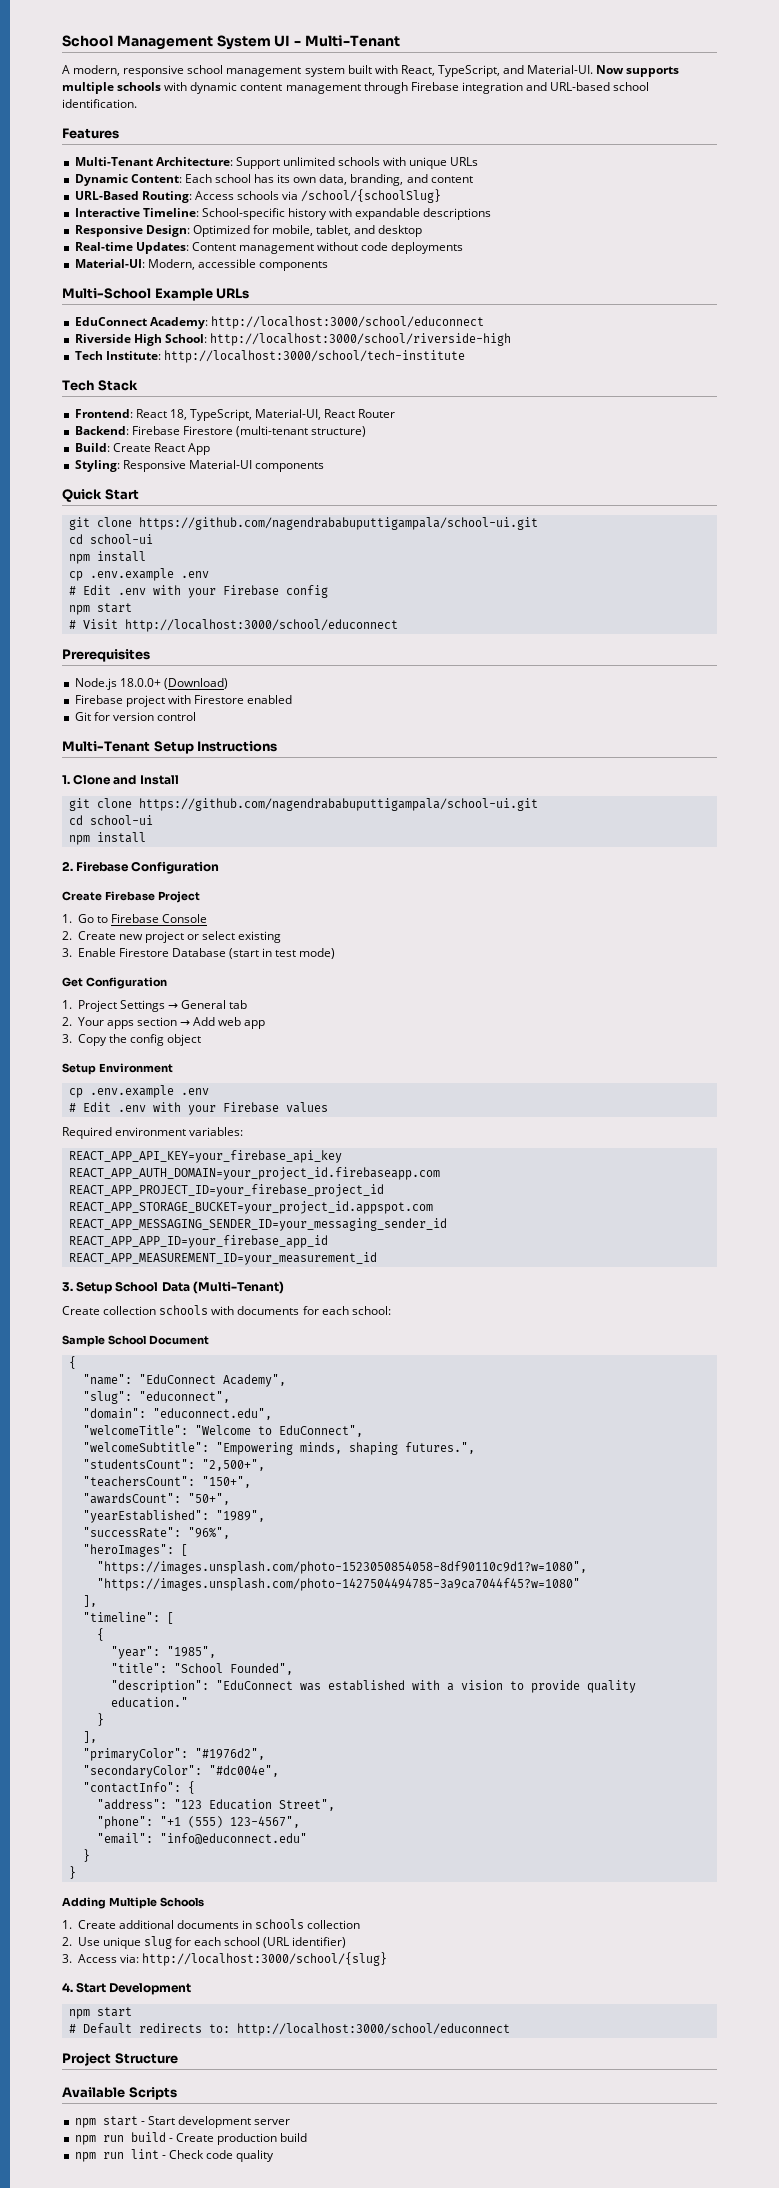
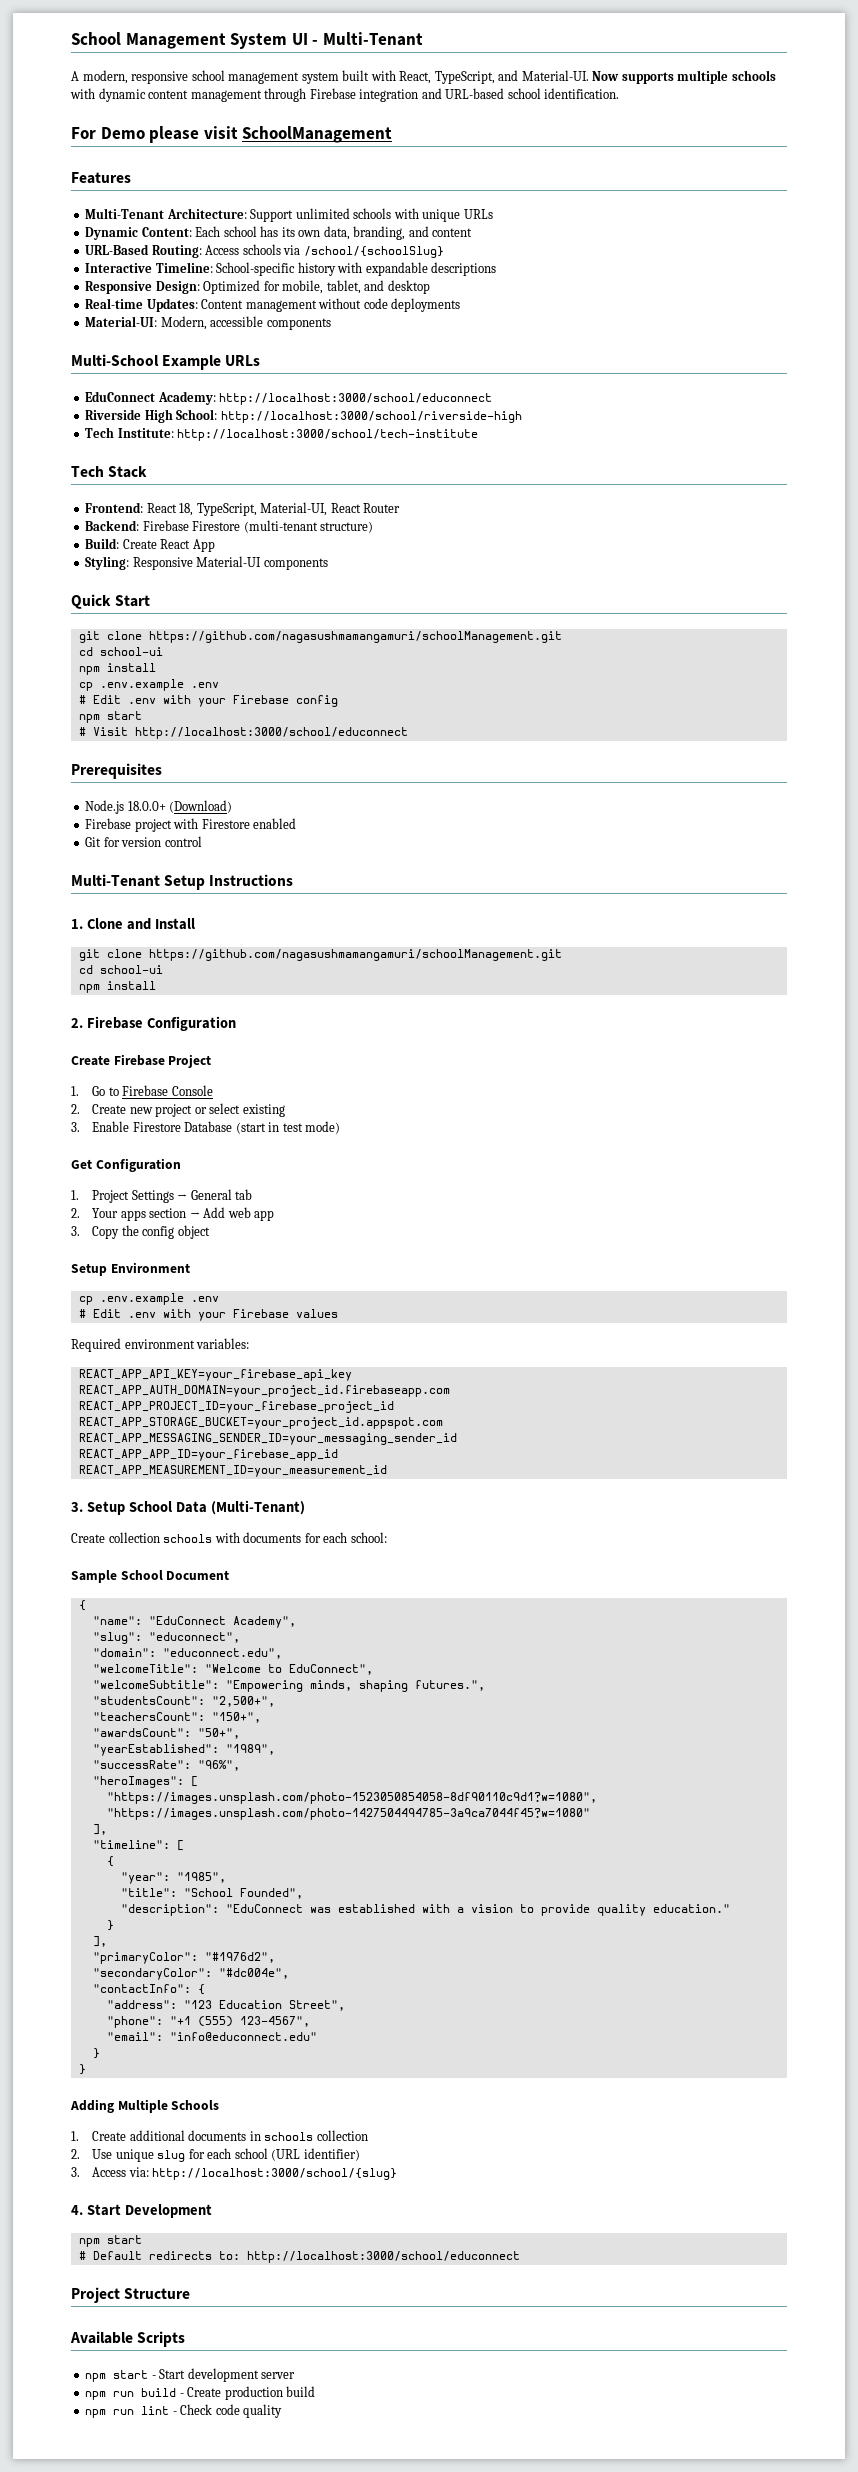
+ For Demo please visit SchoolManagement
  Quick Start
- git clone https://github.com/nagendrababuputtigampala/school-ui.git
+ git clone https://github.com/nagasushmamangamuri/schoolManagement.git
  1. Clone and Install
- git clone https://github.com/nagendrababuputtigampala/school-ui.git
+ git clone https://github.com/nagasushmamangamuri/schoolManagement.git

